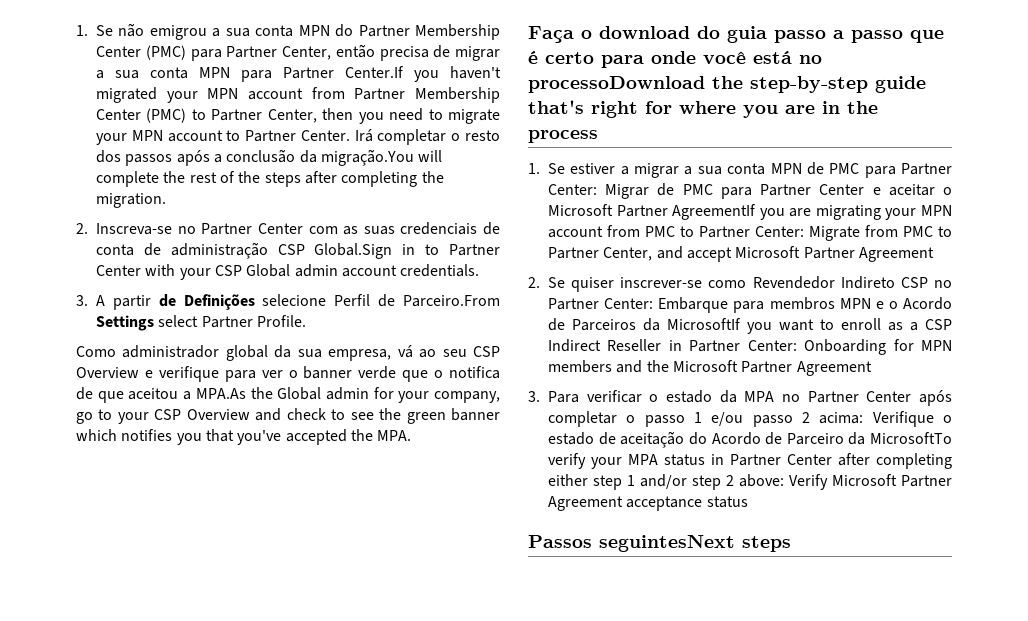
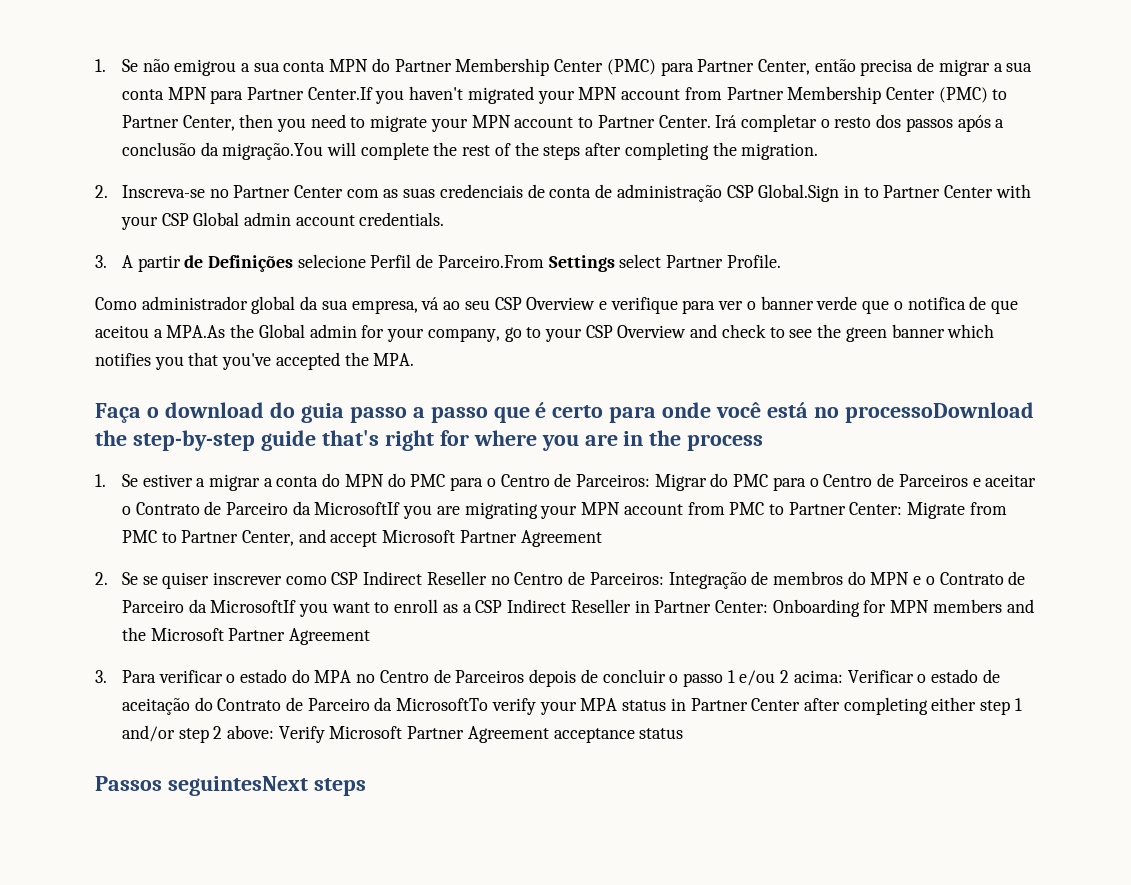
- 1. Se estiver a migrar a sua conta MPN de PMC para Partner Center: Migrar de PMC para Partner Center e aceitar o Microsoft Partner AgreementIf you are migrating your MPN account from PMC to Partner Center: Migrate from PMC to Partner Center, and accept Microsoft Partner Agreement
+ 1. Se estiver a migrar a conta do MPN do PMC para o Centro de Parceiros: Migrar do PMC para o Centro de Parceiros e aceitar o Contrato de Parceiro da MicrosoftIf you are migrating your MPN account from PMC to Partner Center: Migrate from PMC to Partner Center, and accept Microsoft Partner Agreement
- 2. Se quiser inscrever-se como Revendedor Indireto CSP no Partner Center: Embarque para membros MPN e o Acordo de Parceiros da MicrosoftIf you want to enroll as a CSP Indirect Reseller in Partner Center: Onboarding for MPN members and the Microsoft Partner Agreement
+ 2. Se se quiser inscrever como CSP Indirect Reseller no Centro de Parceiros: Integração de membros do MPN e o Contrato de Parceiro da MicrosoftIf you want to enroll as a CSP Indirect Reseller in Partner Center: Onboarding for MPN members and the Microsoft Partner Agreement
- 3. Para verificar o estado da MPA no Partner Center após completar o passo 1 e/ou passo 2 acima: Verifique o estado de aceitação do Acordo de Parceiro da MicrosoftTo verify your MPA status in Partner Center after completing either step 1 and/or step 2 above: Verify Microsoft Partner Agreement acceptance status
+ 3. Para verificar o estado do MPA no Centro de Parceiros depois de concluir o passo 1 e/ou 2 acima: Verificar o estado de aceitação do Contrato de Parceiro da MicrosoftTo verify your MPA status in Partner Center after completing either step 1 and/or step 2 above: Verify Microsoft Partner Agreement acceptance status

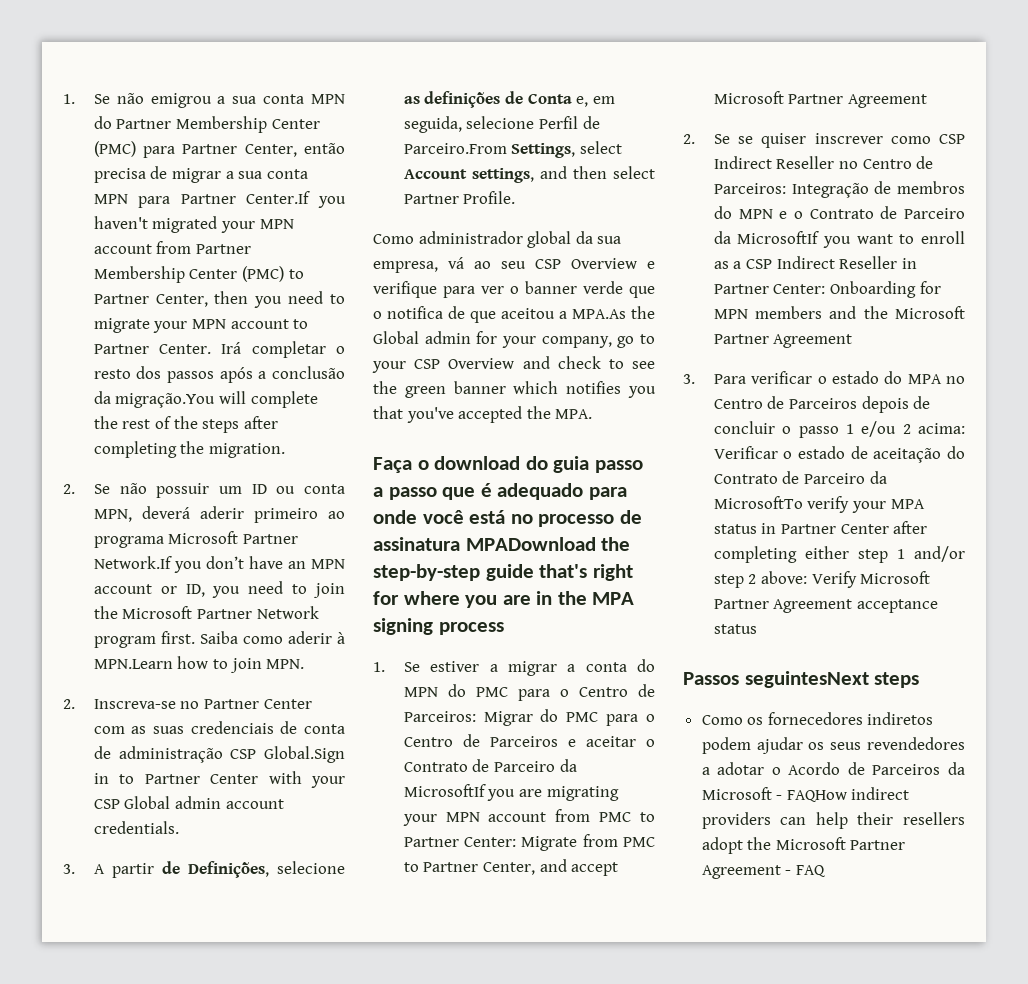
+ 2. Se não possuir um ID ou conta MPN, deverá aderir primeiro ao programa Microsoft Partner Network.If you don’t have an MPN account or ID, you need to join the Microsoft Partner Network program first. Saiba como aderir à MPN.Learn how to join MPN.
- 3. A partir de Definições selecione Perfil de Parceiro.From Settings select Partner Profile.
+ 3. A partir de Definições, selecione as definições de Conta e, em seguida, selecione Perfil de Parceiro.From Settings, select Account settings, and then select Partner Profile.
- Faça o download do guia passo a passo que é certo para onde você está no processoDownload the step-by-step guide that's right for where you are in the process
+ Faça o download do guia passo a passo que é adequado para onde você está no processo de assinatura MPADownload the step-by-step guide that's right for where you are in the MPA signing process
+ Como os fornecedores indiretos podem ajudar os seus revendedores a adotar o Acordo de Parceiros da Microsoft - FAQHow indirect providers can help their resellers adopt the Microsoft Partner Agreement - FAQ

